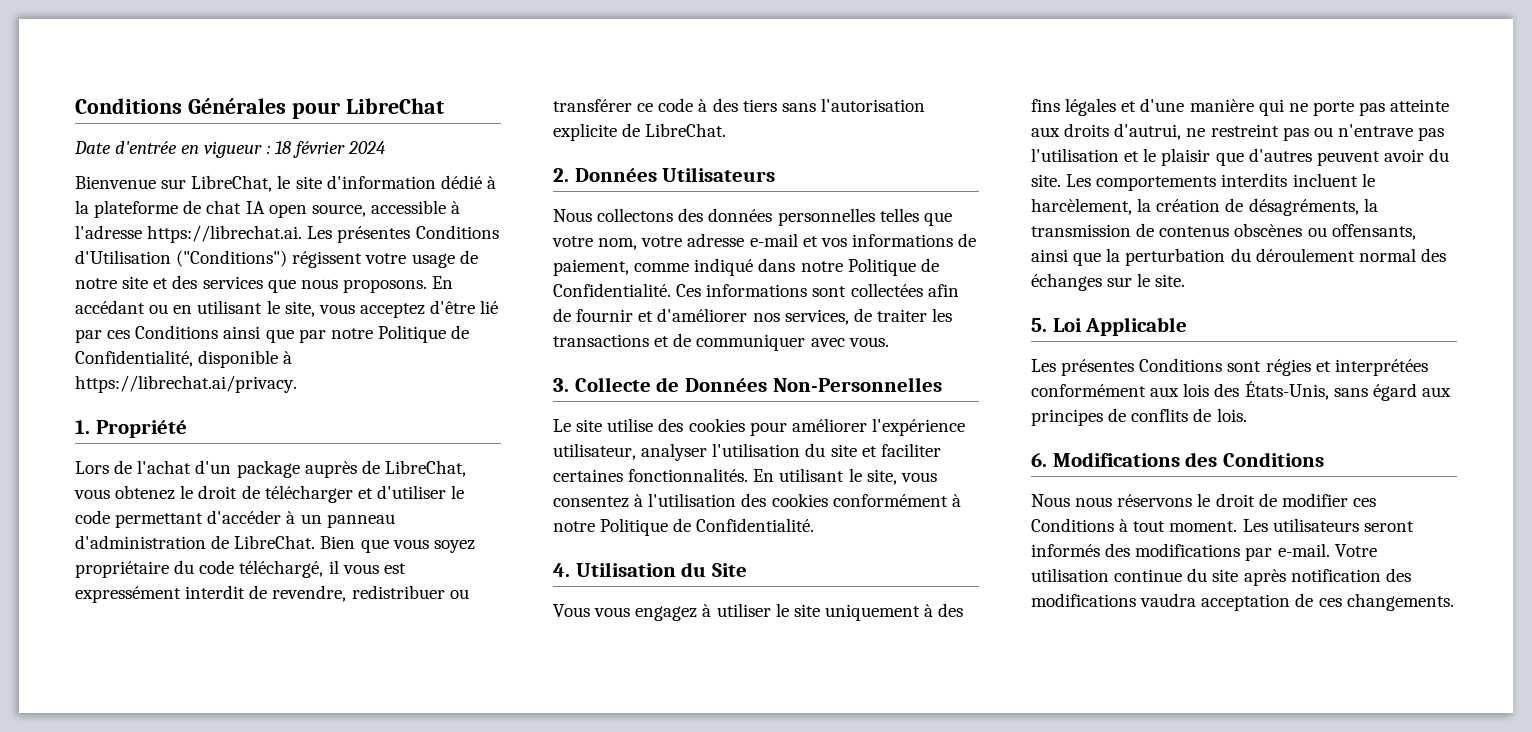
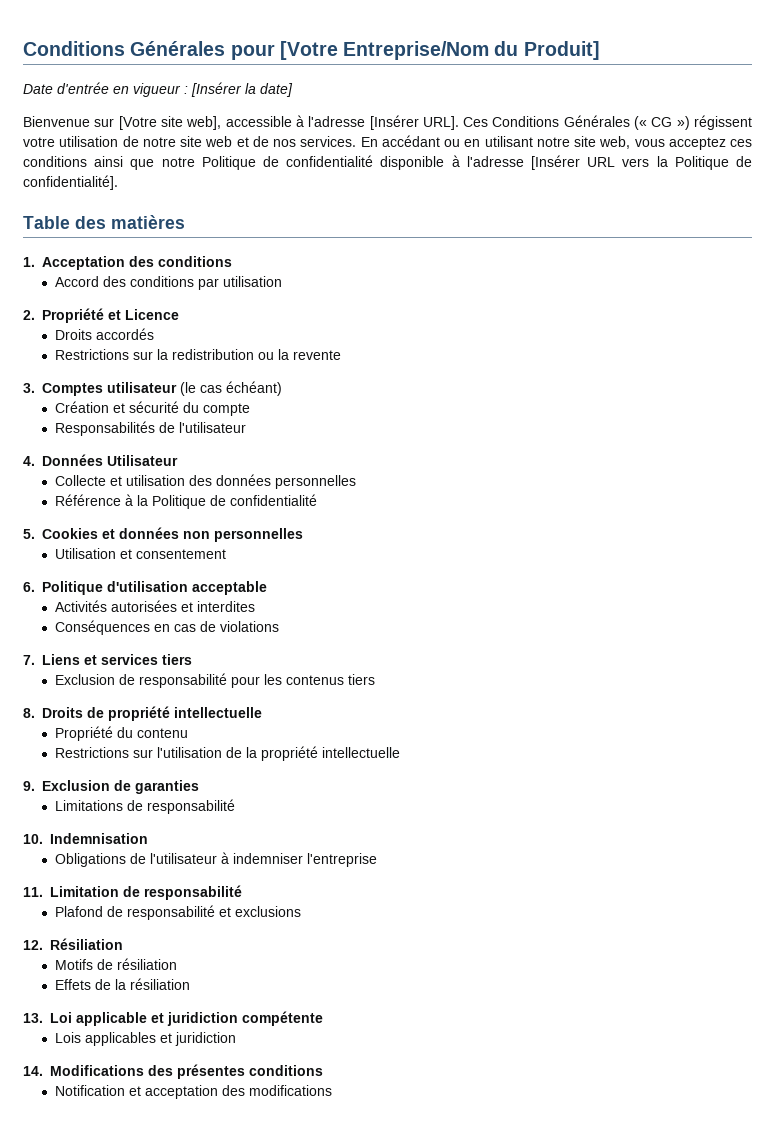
- Conditions Générales pour LibreChat
+ Conditions Générales pour [Votre Entreprise/Nom du Produit]
- Date d'entrée en vigueur : 18 février 2024
+ Date d'entrée en vigueur : [Insérer la date]
- Bienvenue sur LibreChat, le site d'information dédié à la plateforme de chat IA open source, accessible à l'adresse https://librechat.ai. Les présentes Conditions d'Utilisation ("Conditions") régissent votre usage de notre site et des services que nous proposons.
+ Bienvenue sur [Votre site web], accessible à l'adresse [Insérer URL]. Ces Conditions Générales (« CG ») régissent votre utilisation de notre site web et de nos services.
- En accédant ou en utilisant le site, vous acceptez d'être lié par ces Conditions ainsi que par notre Politique de Confidentialité, disponible à https://librechat.ai/privacy.
- 1. Propriété
- Lors de l'achat d'un package auprès de LibreChat, vous obtenez le droit de télécharger et d'utiliser le code permettant d'accéder à un panneau d'administration de LibreChat. Bien que vous soyez propriétaire du code téléchargé, il vous est expressément interdit de revendre, redistribuer ou transférer ce code à des tiers sans l'autorisation explicite de LibreChat.
- 2. Données Utilisateurs
- Nous collectons des données personnelles telles que votre nom, votre adresse e-mail et vos informations de paiement, comme indiqué dans notre Politique de Confidentialité. Ces informations sont collectées afin de fournir et d'améliorer nos services, de traiter les transactions et de communiquer avec vous.
- 3. Collecte de Données Non-Personnelles
- Le site utilise des cookies pour améliorer l'expérience utilisateur, analyser l'utilisation du site et faciliter certaines fonctionnalités. En utilisant le site, vous consentez à l'utilisation des cookies conformément à notre Politique de Confidentialité.
- 4. Utilisation du Site
- Vous vous engagez à utiliser le site uniquement à des fins légales et d'une manière qui ne porte pas atteinte aux droits d'autrui, ne restreint pas ou n'entrave pas l'utilisation et le plaisir que d'autres peuvent avoir du site. Les comportements interdits incluent le harcèlement, la création de désagréments, la transmission de contenus obscènes ou offensants, ainsi que la perturbation du déroulement normal des échanges sur le site.
- 5. Loi Applicable
- Les présentes Conditions sont régies et interprétées conformément aux lois des États-Unis, sans égard aux principes de conflits de lois.
- 6. Modifications des Conditions
- Nous nous réservons le droit de modifier ces Conditions à tout moment. Les utilisateurs seront informés des modifications par e-mail. Votre utilisation continue du site après notification des modifications vaudra acceptation de ces changements.
+ En accédant ou en utilisant notre site web, vous acceptez ces conditions ainsi que notre Politique de confidentialité disponible à l'adresse [Insérer URL vers la Politique de confidentialité].
+ Table des matières
+ 1. Acceptation des conditions
+ Accord des conditions par utilisation
+ 2. Propriété et Licence
+ Droits accordés
+ Restrictions sur la redistribution ou la revente
+ 3. Comptes utilisateur (le cas échéant)
+ Création et sécurité du compte
+ Responsabilités de l'utilisateur
+ 4. Données Utilisateur
+ Collecte et utilisation des données personnelles
+ Référence à la Politique de confidentialité
+ 5. Cookies et données non personnelles
+ Utilisation et consentement
+ 6. Politique d'utilisation acceptable
+ Activités autorisées et interdites
+ Conséquences en cas de violations
+ 7. Liens et services tiers
+ Exclusion de responsabilité pour les contenus tiers
+ 8. Droits de propriété intellectuelle
+ Propriété du contenu
+ Restrictions sur l'utilisation de la propriété intellectuelle
+ 9. Exclusion de garanties
+ Limitations de responsabilité
+ 10. Indemnisation
+ Obligations de l'utilisateur à indemniser l'entreprise
+ 11. Limitation de responsabilité
+ Plafond de responsabilité et exclusions
+ 12. Résiliation
+ Motifs de résiliation
+ Effets de la résiliation
+ 13. Loi applicable et juridiction compétente
+ Lois applicables et juridiction
+ 14. Modifications des présentes conditions
+ Notification et acceptation des modifications

